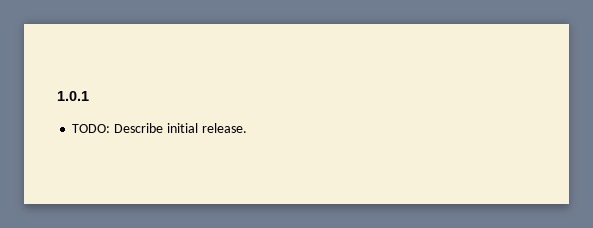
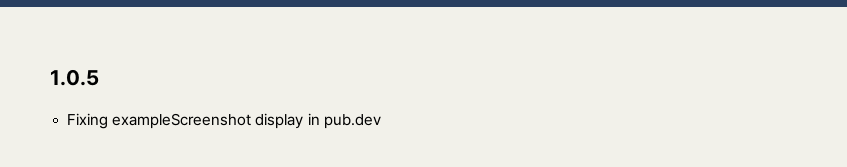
- 1.0.1
- TODO: Describe initial release.
+ 1.0.5
+ Fixing exampleScreenshot display in pub.dev

